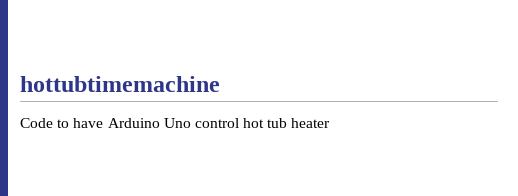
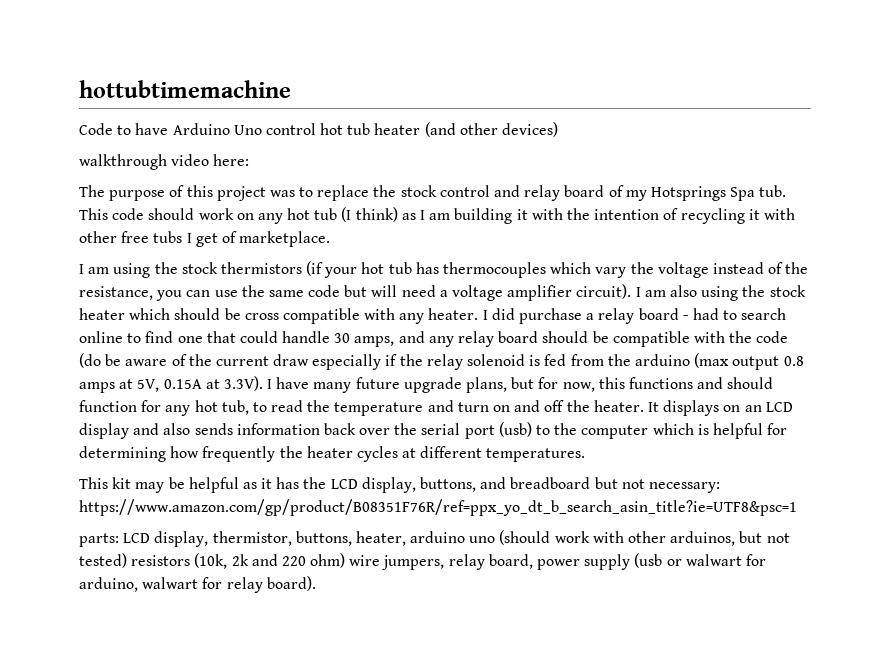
- Code to have Arduino Uno control hot tub heater
+ Code to have Arduino Uno control hot tub heater (and other devices)
+ walkthrough video here:
+ The purpose of this project was to replace the stock control and relay board of my Hotsprings Spa tub. This code should work on any hot tub (I think) as I am building it with the intention of recycling it with other free tubs I get of marketplace.
+ I am using the stock thermistors (if your hot tub has thermocouples which vary the voltage instead of the resistance, you can use the same code but will need a voltage amplifier circuit). I am also using the stock heater which should be cross compatible with any heater. I did purchase a relay board - had to search online to find one that could handle 30 amps, and any relay board should be compatible with the code (do be aware of the current draw especially if the relay solenoid is fed from the arduino (max output 0.8 amps at 5V, 0.15A at 3.3V). I have many future upgrade plans, but for now, this functions and should function for any hot tub, to read the temperature and turn on and off the heater. It displays on an LCD display and also sends information back over the serial port (usb) to the computer which is helpful for determining how frequently the heater cycles at different temperatures.
+ This kit may be helpful as it has the LCD display, buttons, and breadboard but not necessary: https://www.amazon.com/gp/product/B08351F76R/ref=ppx_yo_dt_b_search_asin_title?ie=UTF8&psc=1
+ parts: LCD display, thermistor, buttons, heater, arduino uno (should work with other arduinos, but not tested) resistors (10k, 2k and 220 ohm) wire jumpers, relay board, power supply (usb or walwart for arduino, walwart for relay board).

